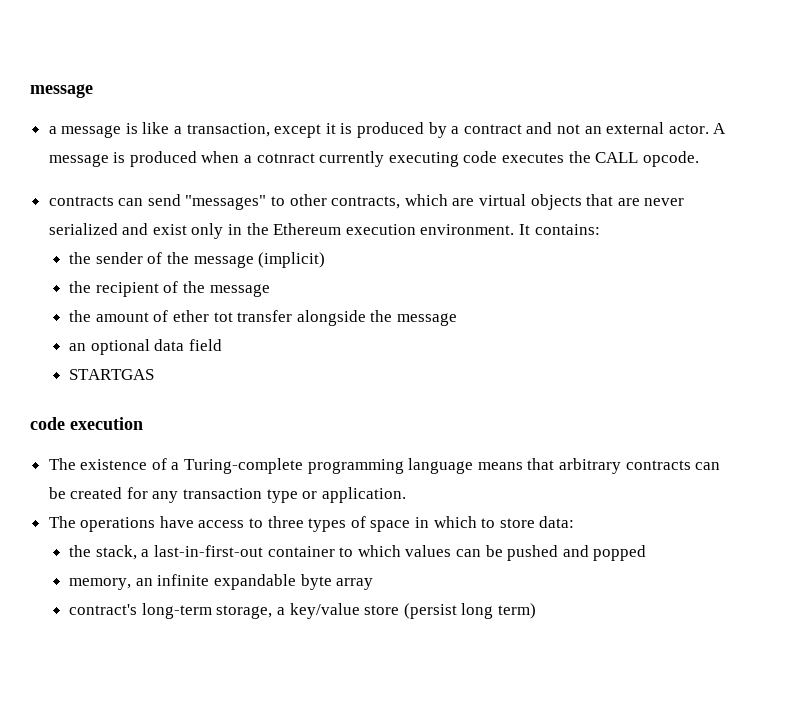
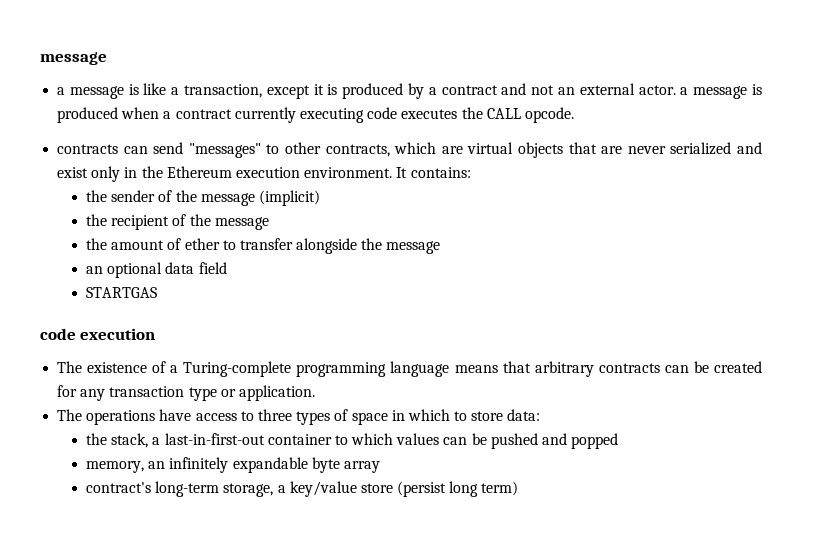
- a message is like a transaction, except it is produced by a contract and not an external actor. A message is produced when a cotnract currently executing code executes the CALL opcode.
+ a message is like a transaction, except it is produced by a contract and not an external actor. a message is produced when a contract currently executing code executes the CALL opcode.
- the amount of ether tot transfer alongside the message
+ the amount of ether to transfer alongside the message
- memory, an infinite expandable byte array
+ memory, an infinitely expandable byte array

